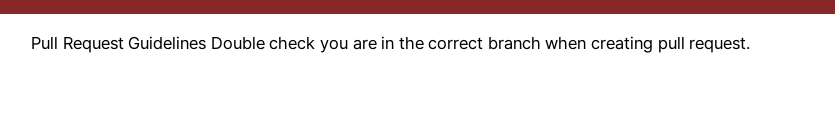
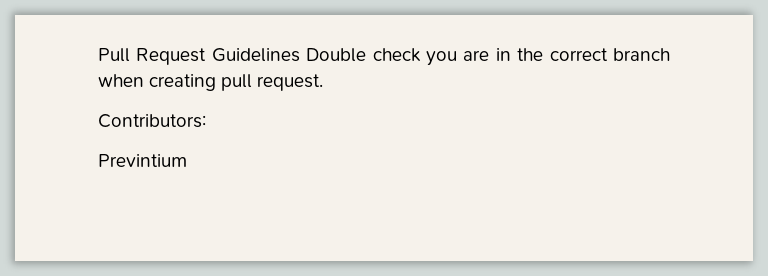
+ Contributors:
+ Previntium

